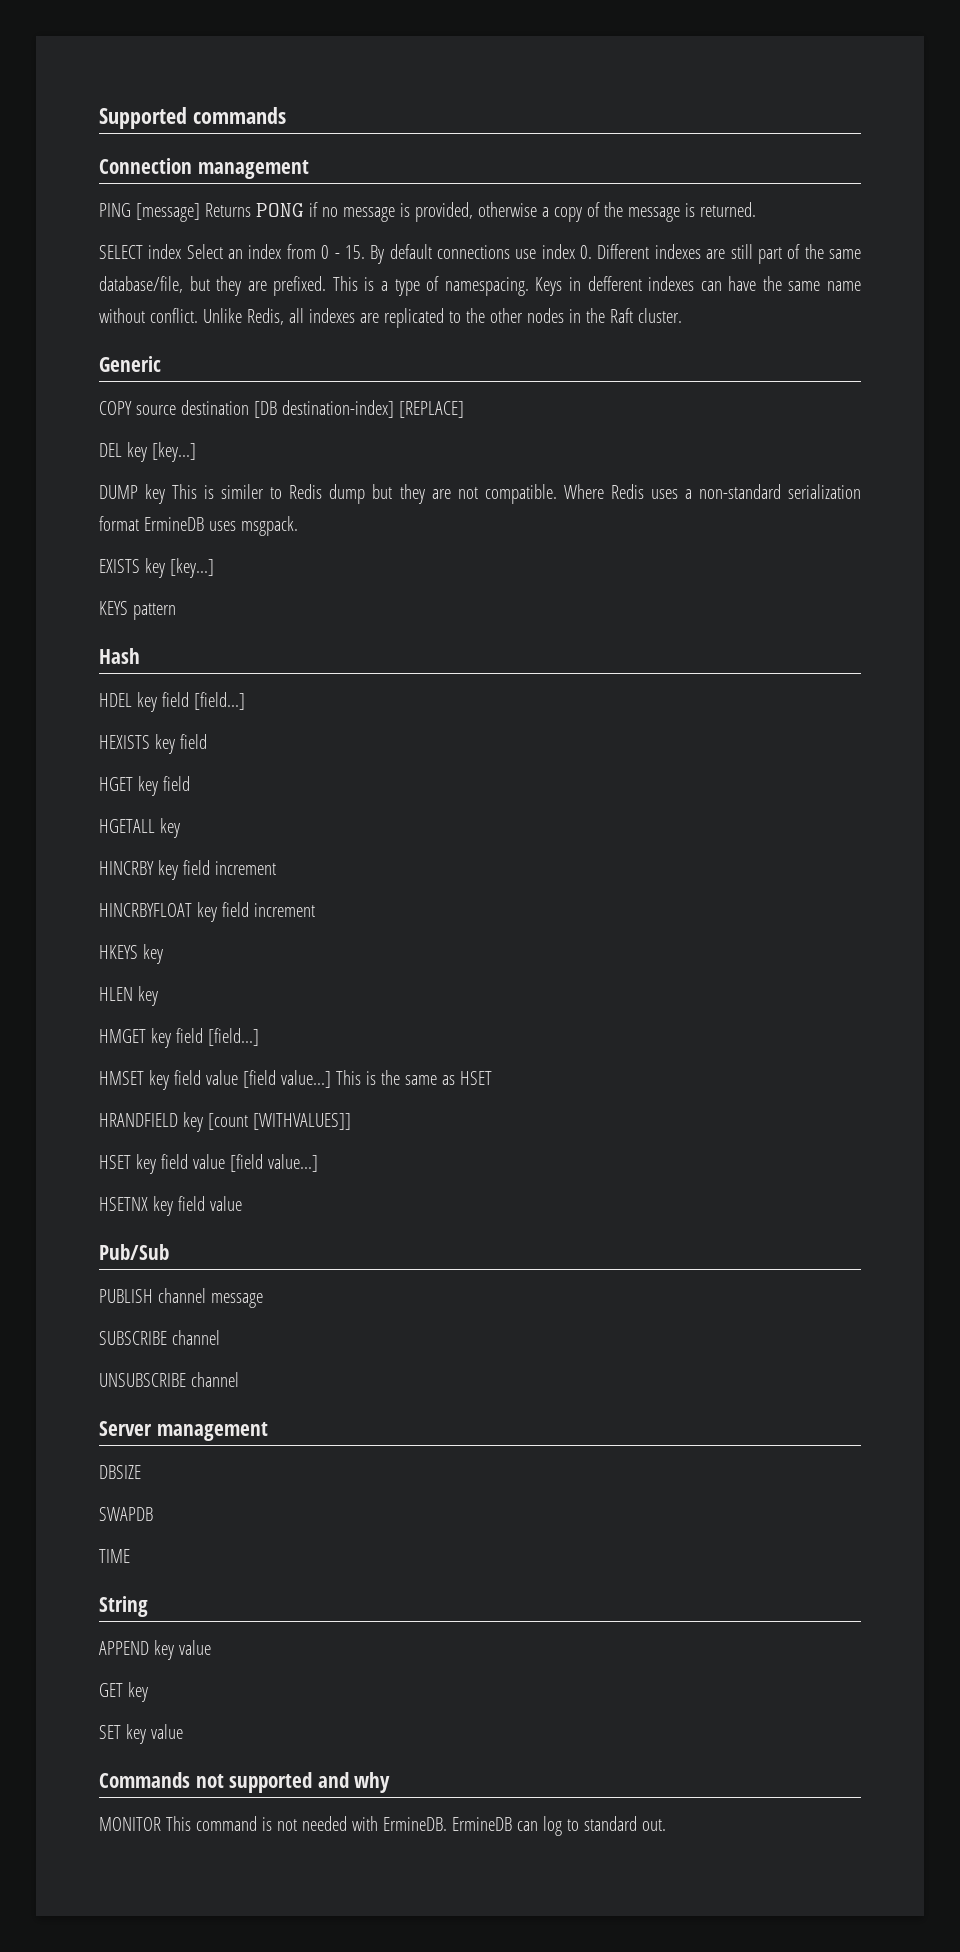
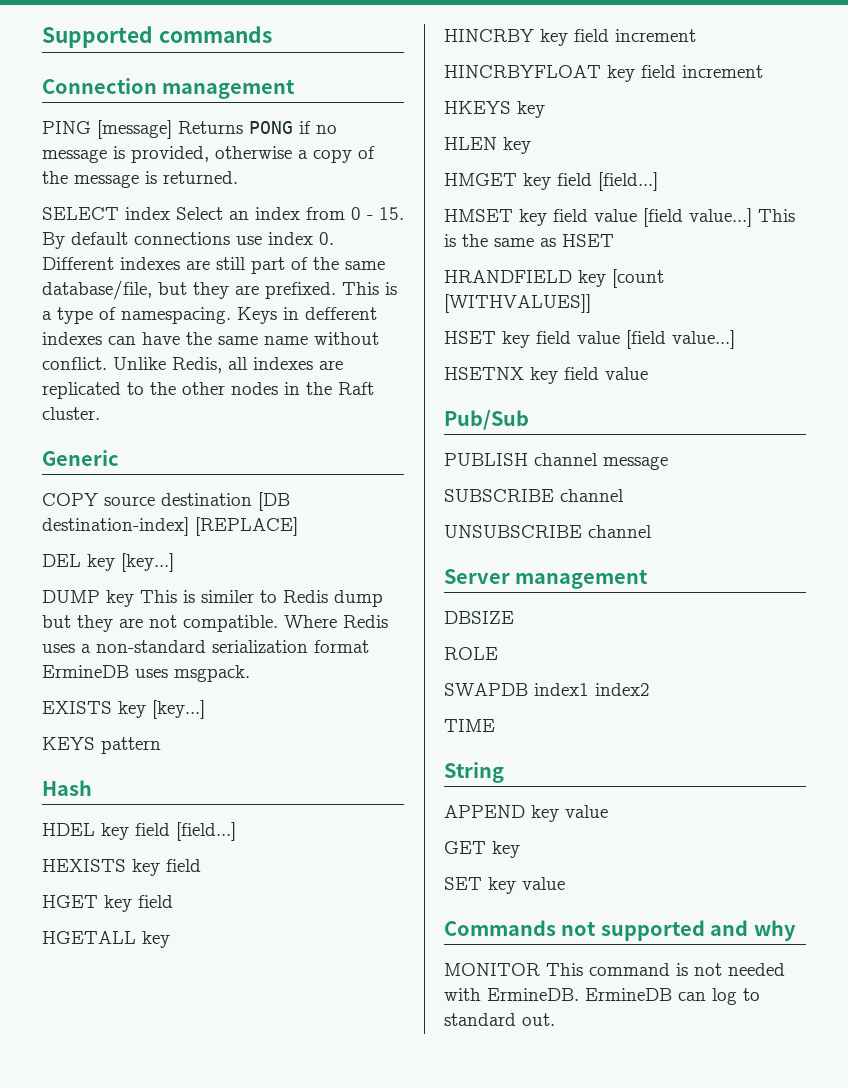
+ ROLE
- SWAPDB
+ SWAPDB index1 index2

